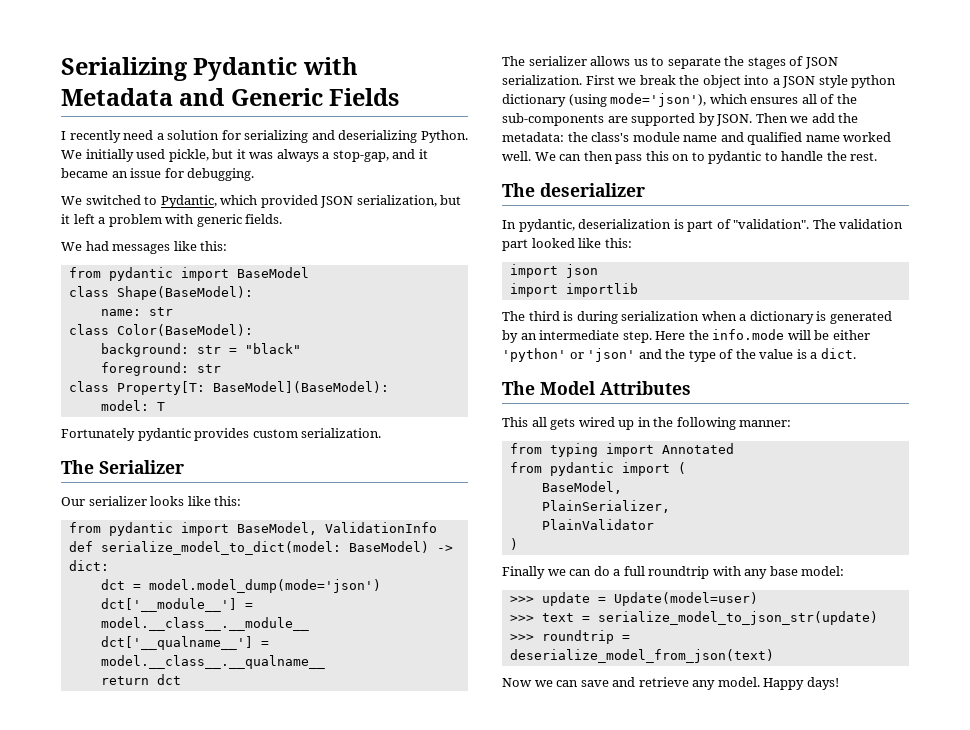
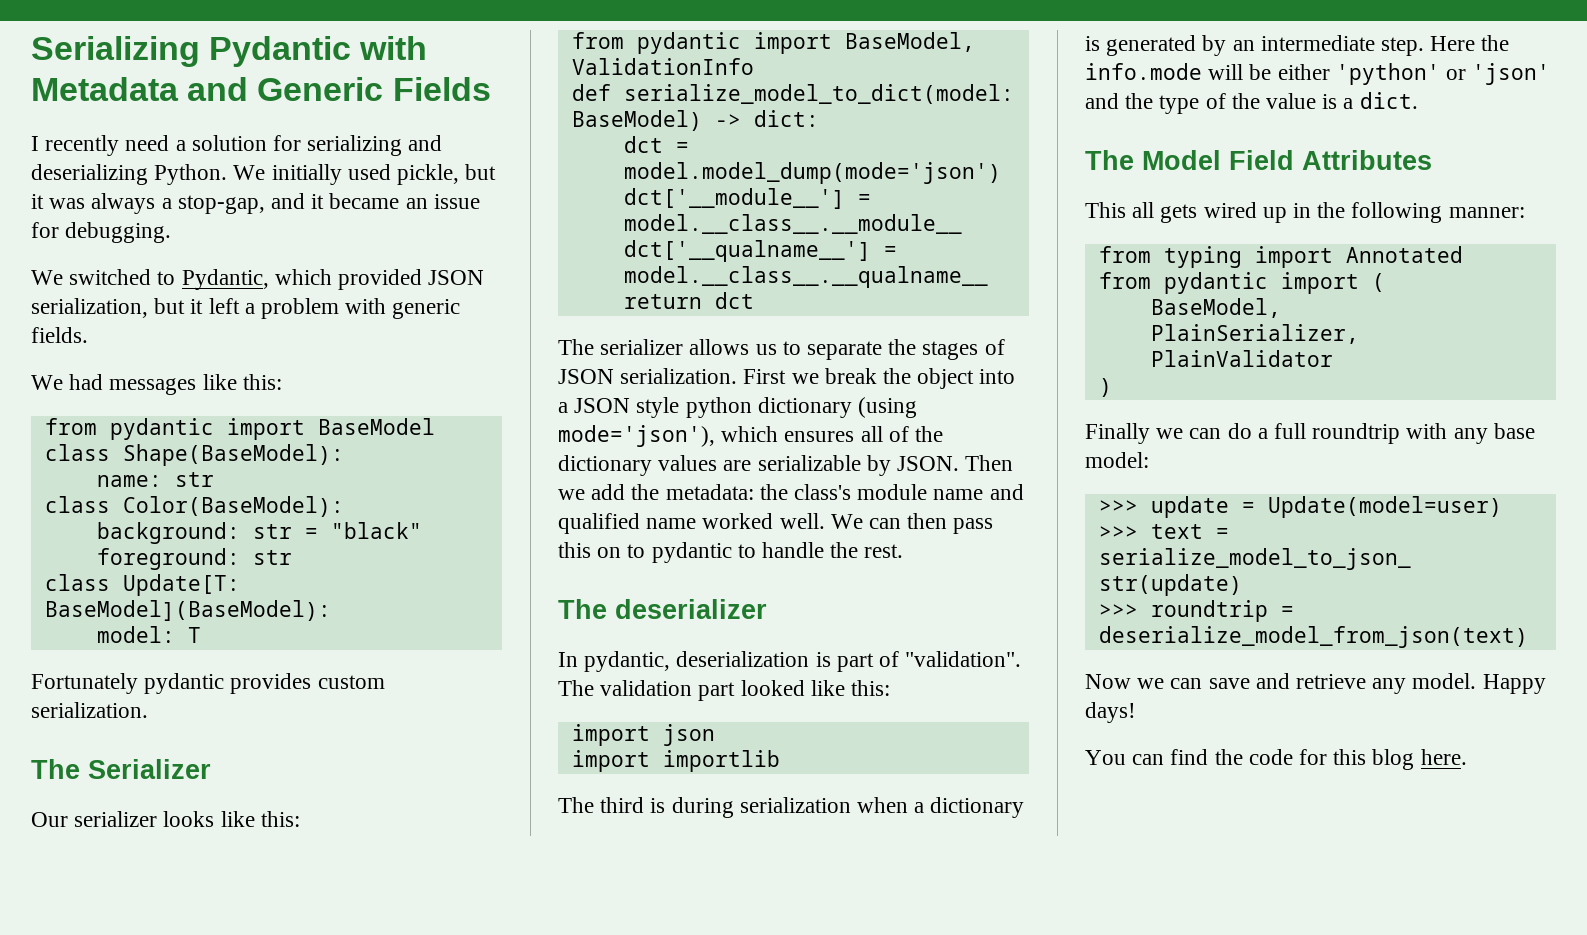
- class Property[T: BaseModel](BaseModel):
+ class Update[T: BaseModel](BaseModel):
- First we break the object into a JSON style python dictionary (using mode='json'), which ensures all of the sub-components are supported by JSON.
+ First we break the object into a JSON style python dictionary (using mode='json'), which ensures all of the dictionary values are serializable by JSON.
- The Model Attributes
+ The Model Field Attributes
+ You can find the code for this blog here.

